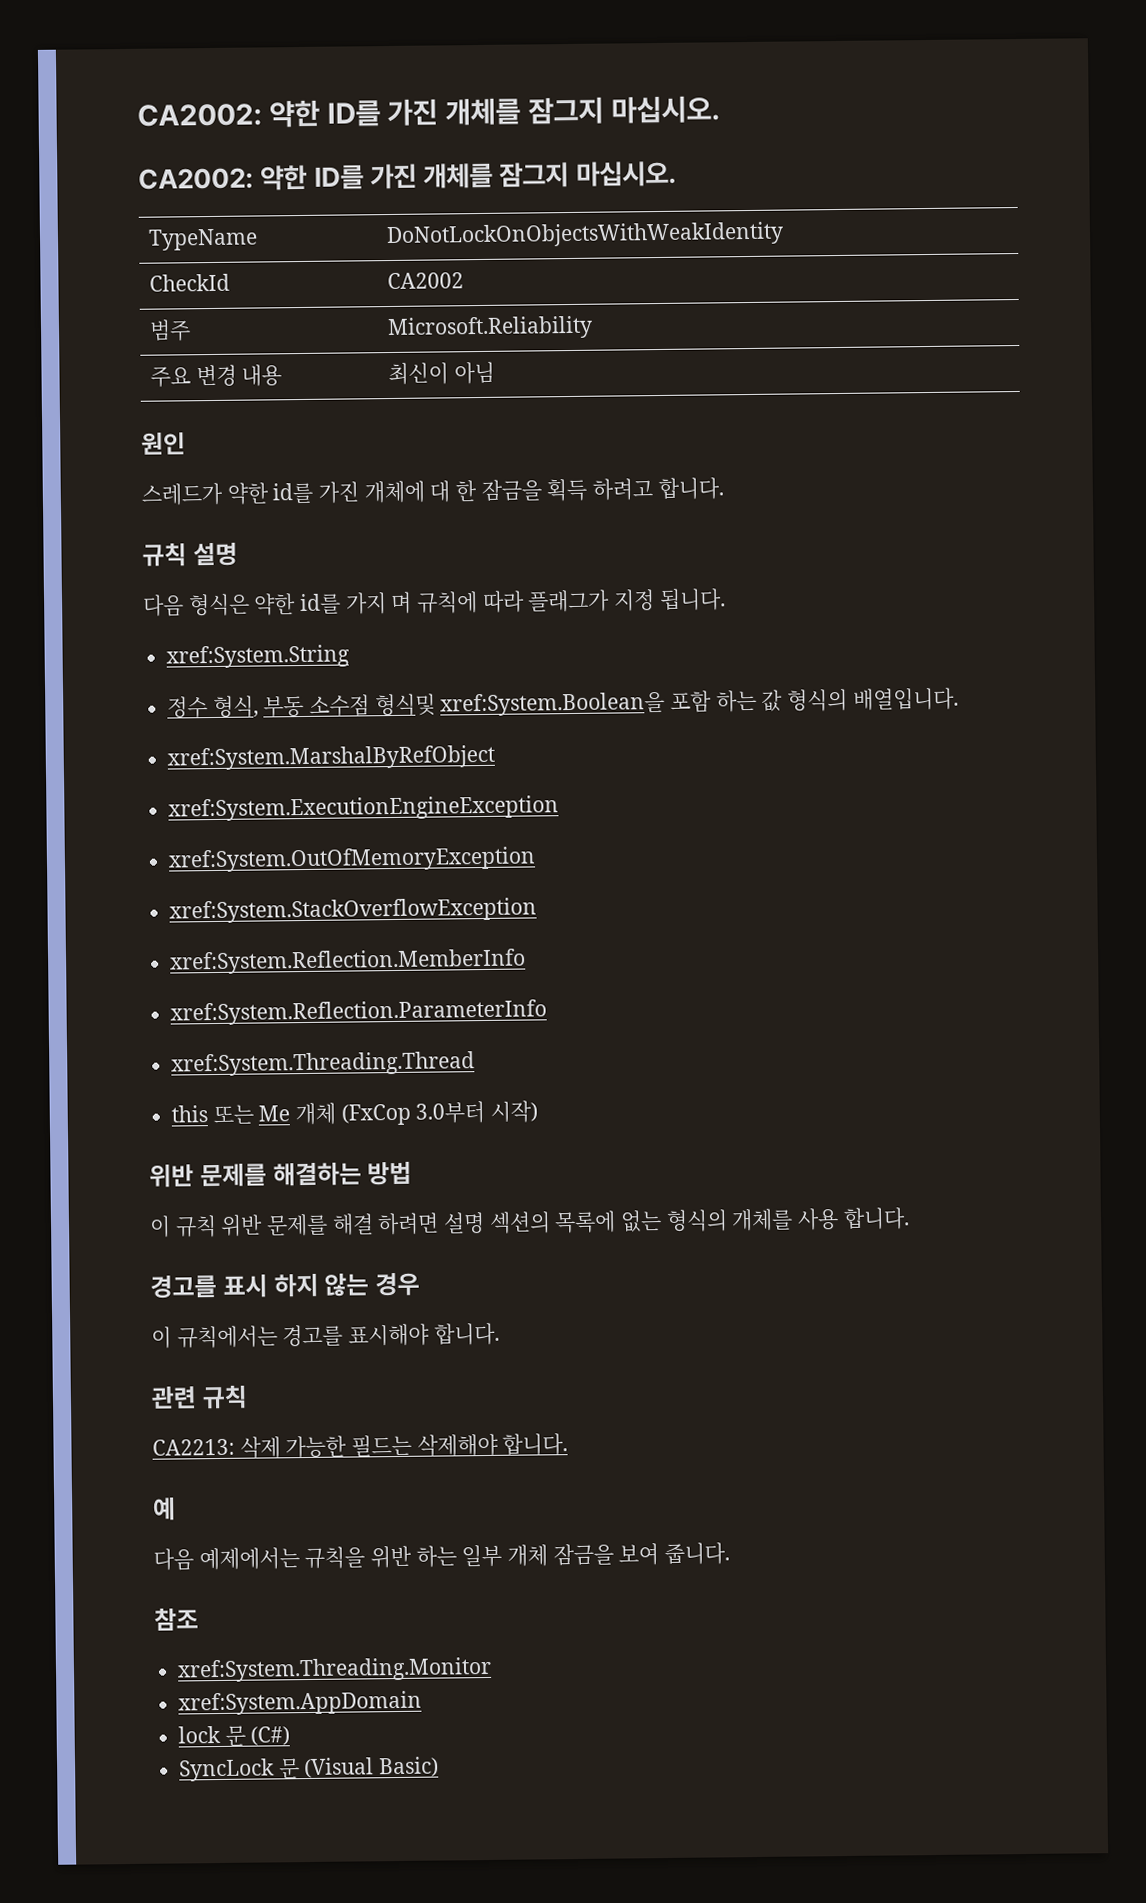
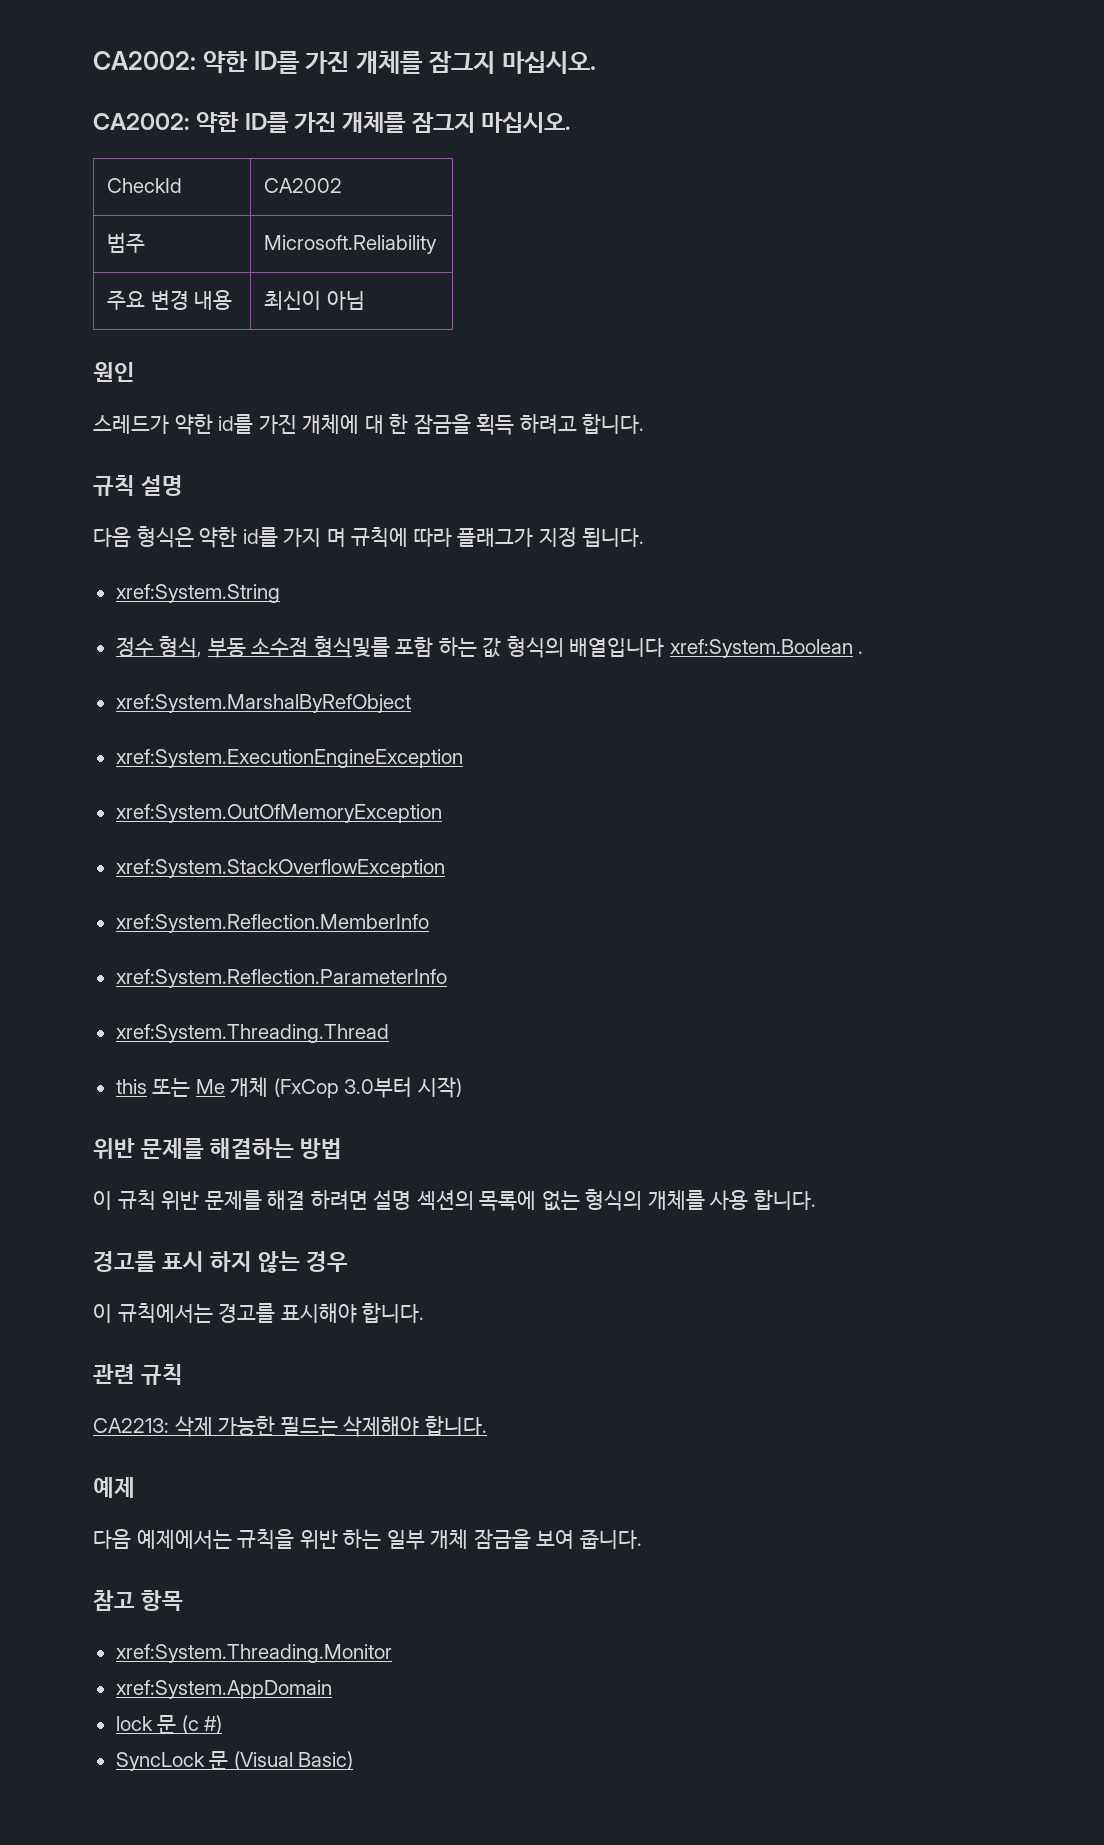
- TypeName | DoNotLockOnObjectsWithWeakIdentity
- 정수 형식, 부동 소수점 형식및 xref:System.Boolean을 포함 하는 값 형식의 배열입니다.
+ 정수 형식, 부동 소수점 형식및를 포함 하는 값 형식의 배열입니다 xref:System.Boolean .
- 예
+ 예제
- 참조
+ 참고 항목
- lock 문 (C#)
+ lock 문 (c #)

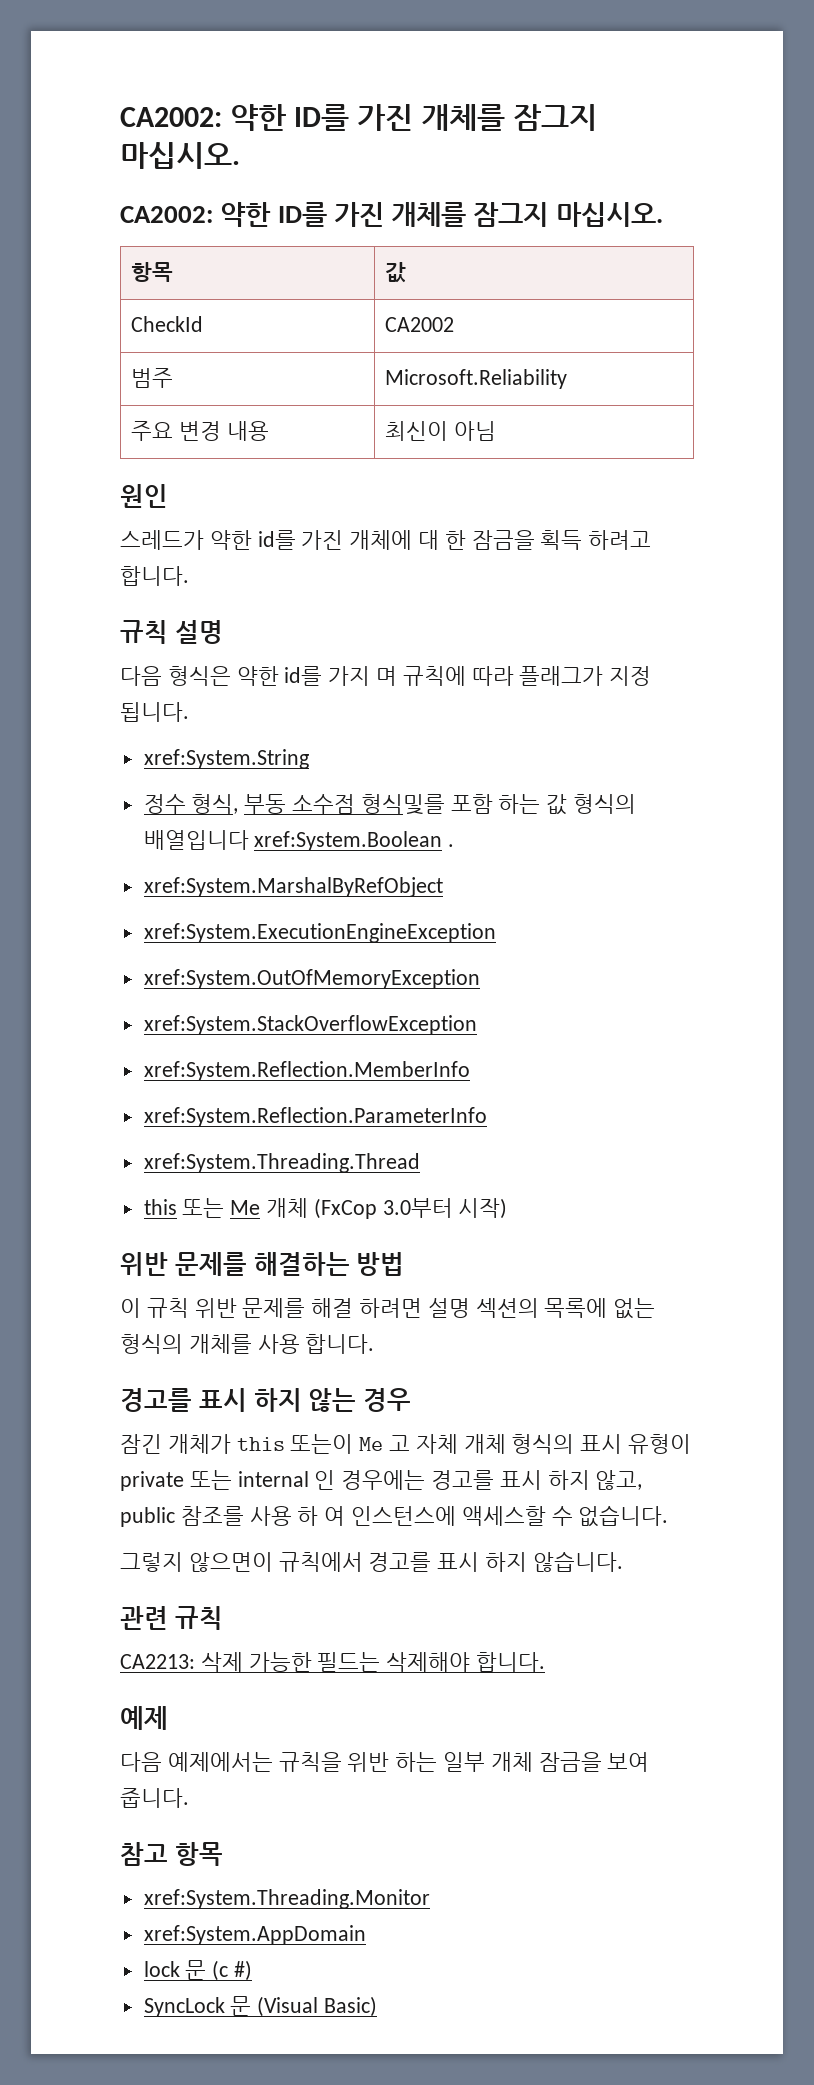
+ 항목 | 값
- 이 규칙에서는 경고를 표시해야 합니다.
+ 잠긴 개체가 this 또는이 Me 고 자체 개체 형식의 표시 유형이 private 또는 internal 인 경우에는 경고를 표시 하지 않고, public 참조를 사용 하 여 인스턴스에 액세스할 수 없습니다.
+ 그렇지 않으면이 규칙에서 경고를 표시 하지 않습니다.

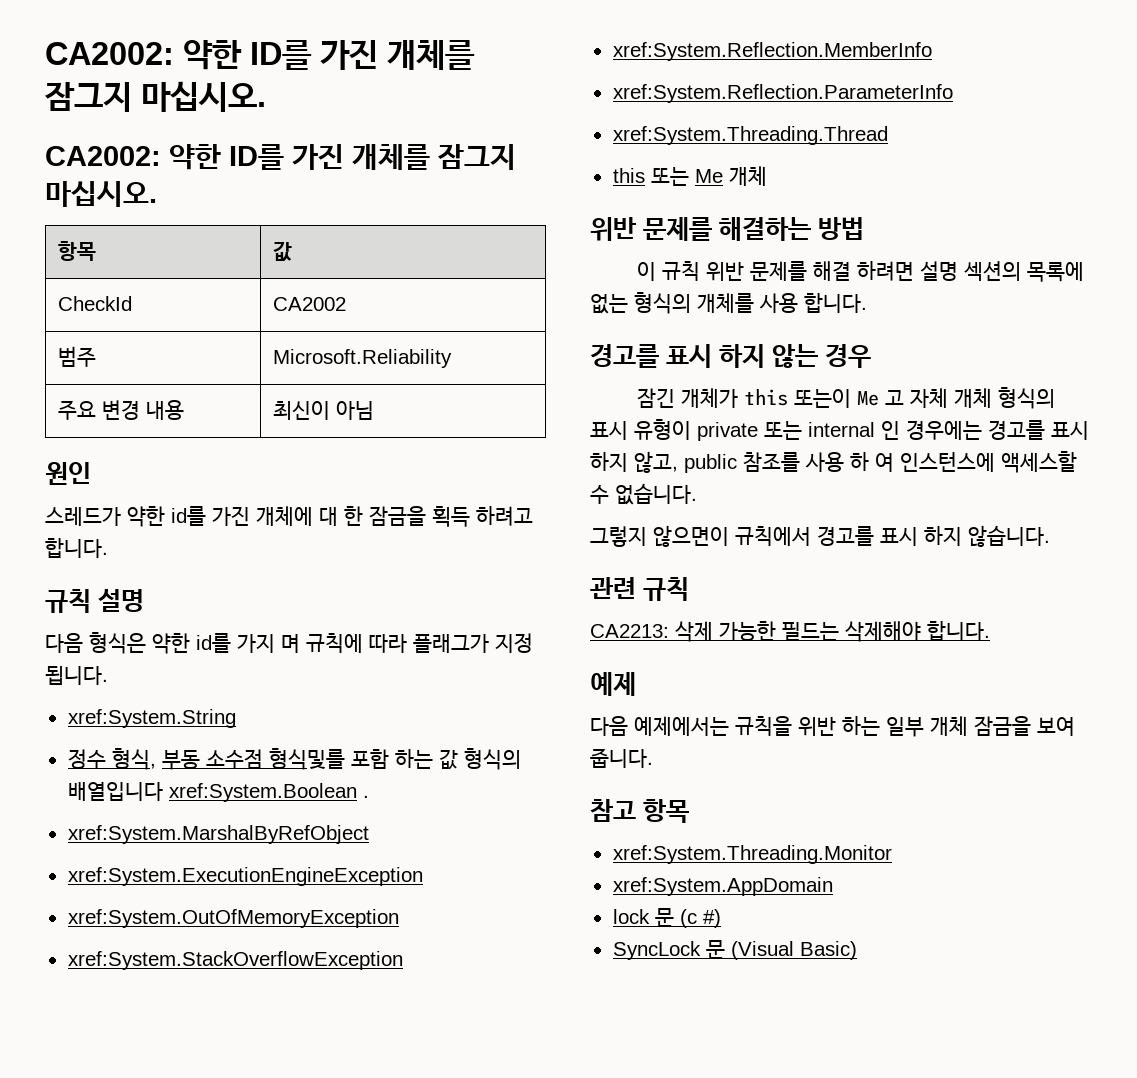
- this 또는 Me 개체 (FxCop 3.0부터 시작)
+ this 또는 Me 개체

